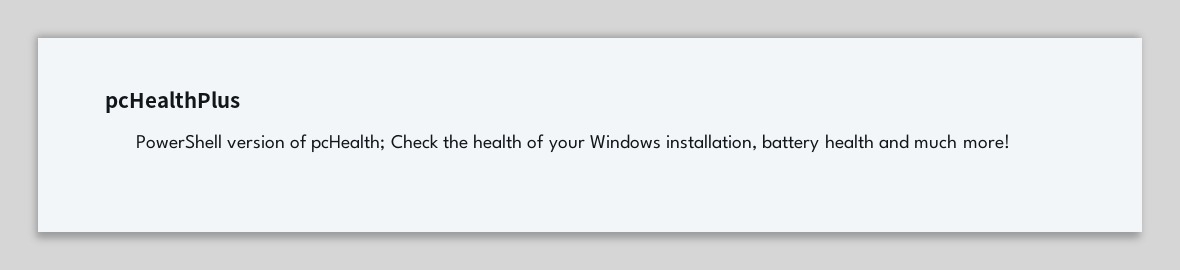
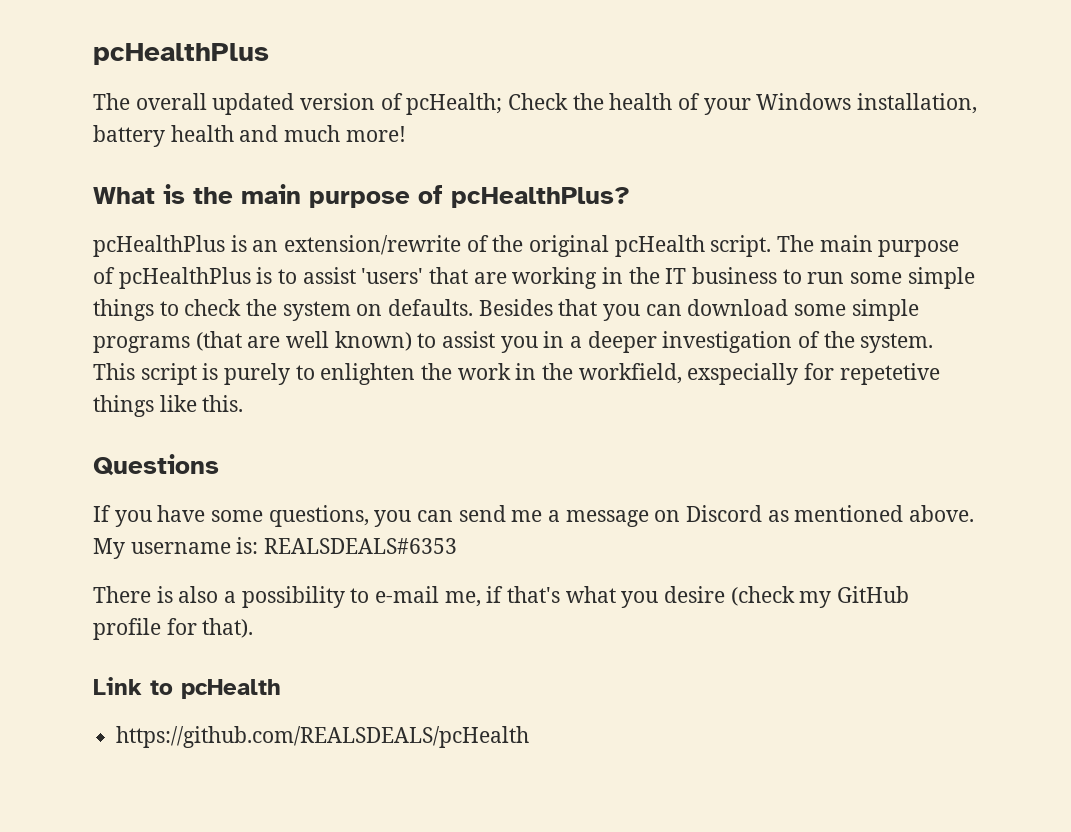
- PowerShell version of pcHealth; Check the health of your Windows installation, battery health and much more!
+ The overall updated version of pcHealth; Check the health of your Windows installation, battery health and much more!
+ What is the main purpose of pcHealthPlus?
+ pcHealthPlus is an extension/rewrite of the original pcHealth script. The main purpose of pcHealthPlus is to assist 'users' that are working in the IT business to run some simple things to check the system on defaults. Besides that you can download some simple programs (that are well known) to assist you in a deeper investigation of the system. This script is purely to enlighten the work in the workfield, exspecially for repetetive things like this.
+ Questions
+ If you have some questions, you can send me a message on Discord as mentioned above. My username is: REALSDEALS#6353
+ There is also a possibility to e-mail me, if that's what you desire (check my GitHub profile for that).
+ Link to pcHealth
+ https://github.com/REALSDEALS/pcHealth

